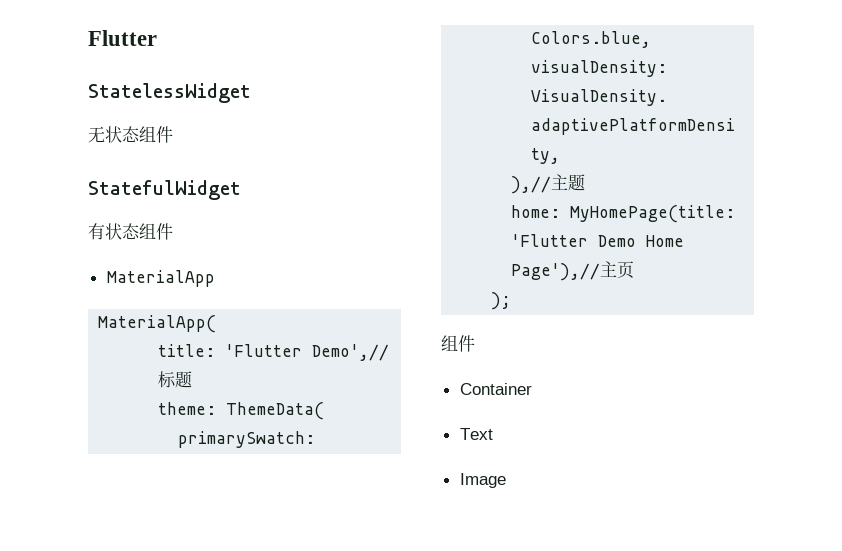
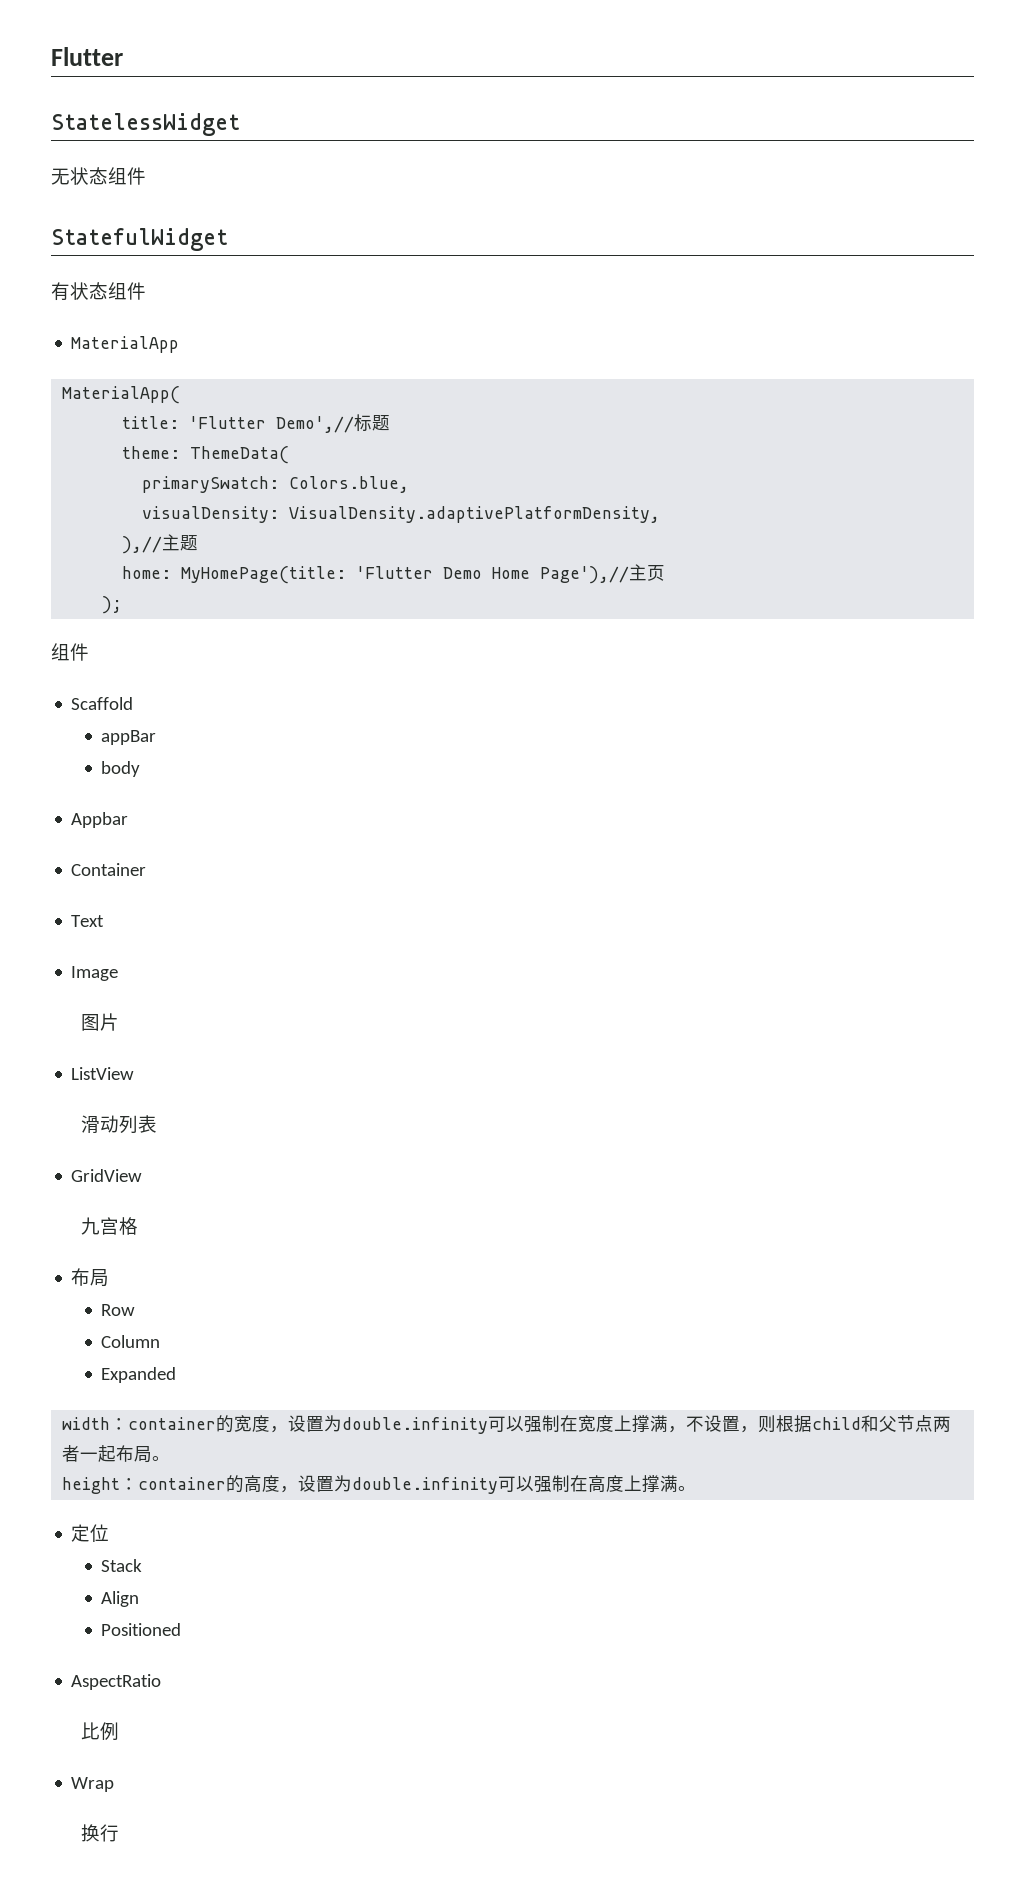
+ Scaffold
+ appBar
+ body
+ Appbar
+ 图片
+ ListView
+ 滑动列表
+ GridView
+ 九宫格
+ 布局
+ Row
+ Column
+ Expanded
+ width：container的宽度，设置为double.infinity可以强制在宽度上撑满，不设置，则根据child和父节点两者一起布局。
+ height：container的高度，设置为double.infinity可以强制在高度上撑满。
+ 定位
+ Stack
+ Align
+ Positioned
+ AspectRatio
+ 比例
+ Wrap
+ 换行

